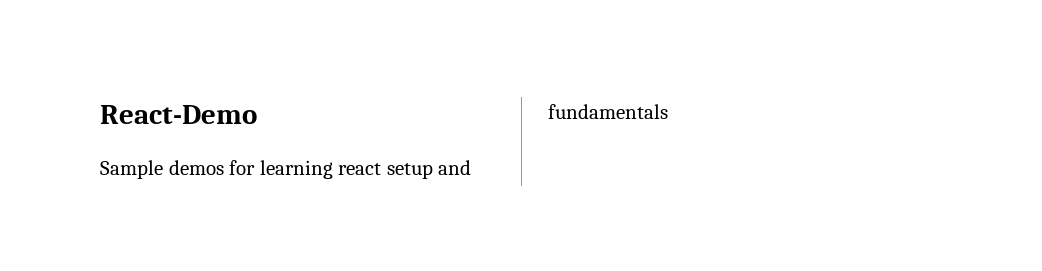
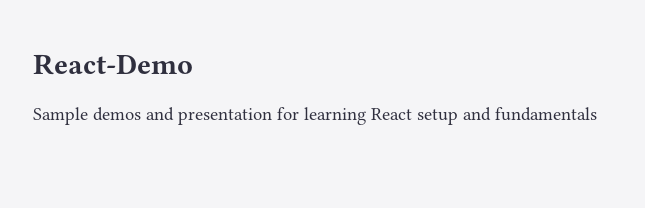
- Sample demos for learning react setup and fundamentals
+ Sample demos and presentation for learning React setup and fundamentals

